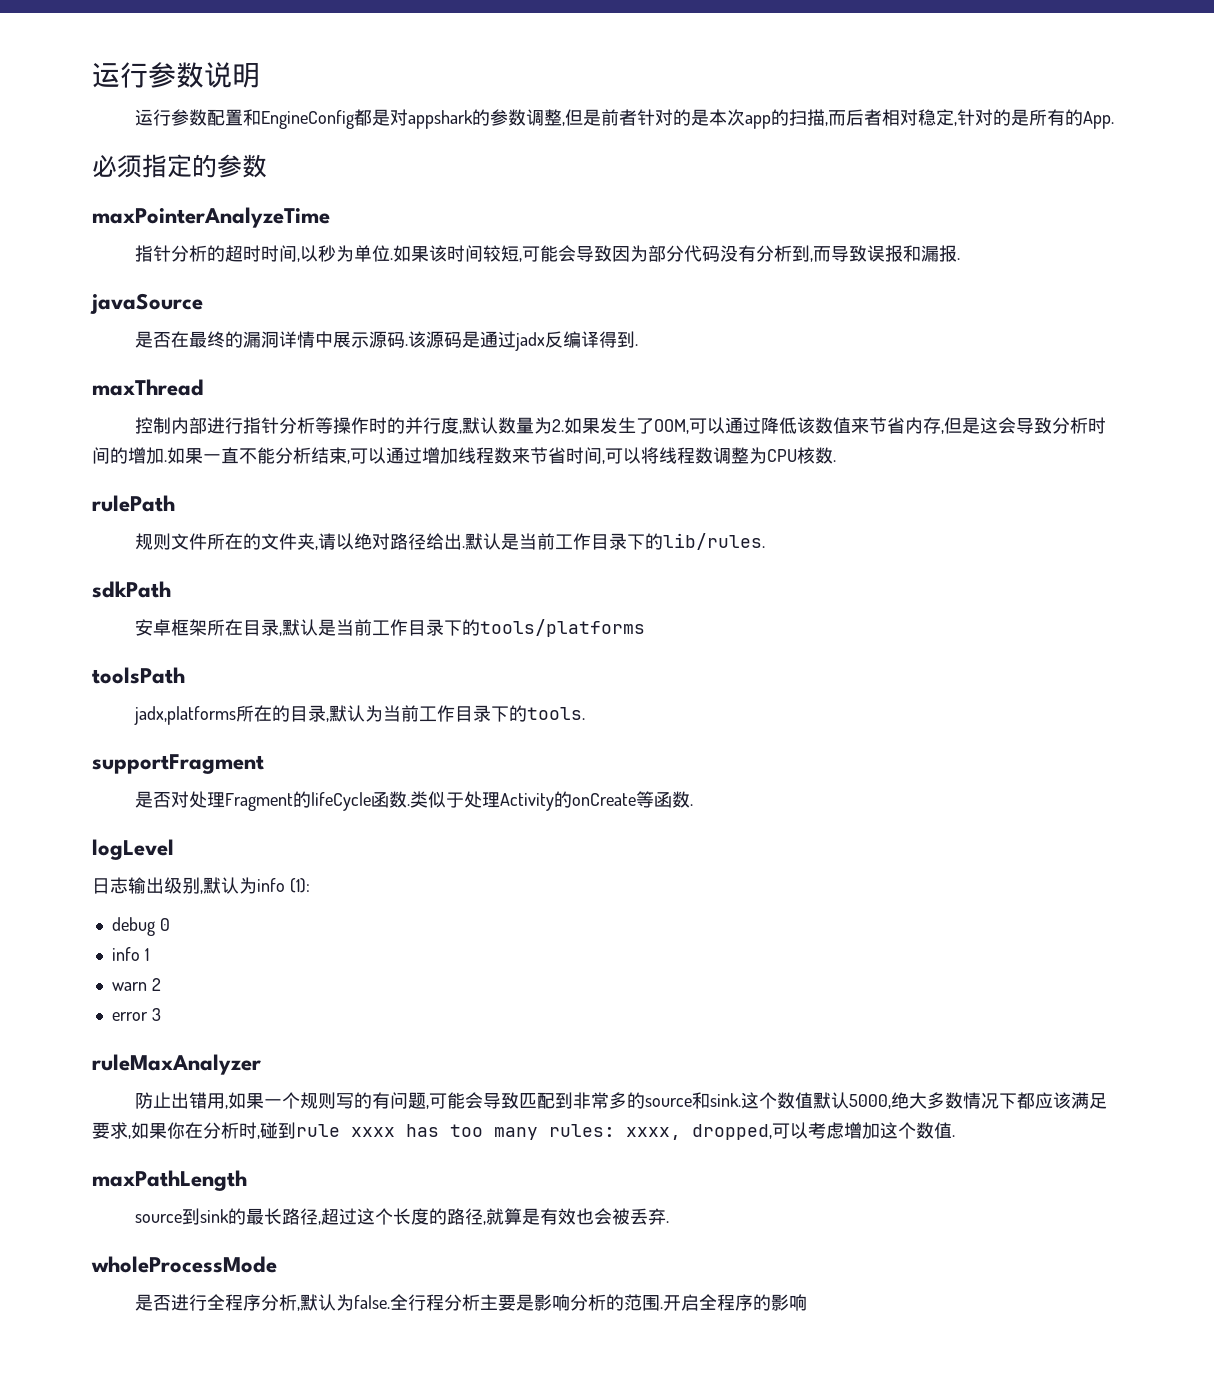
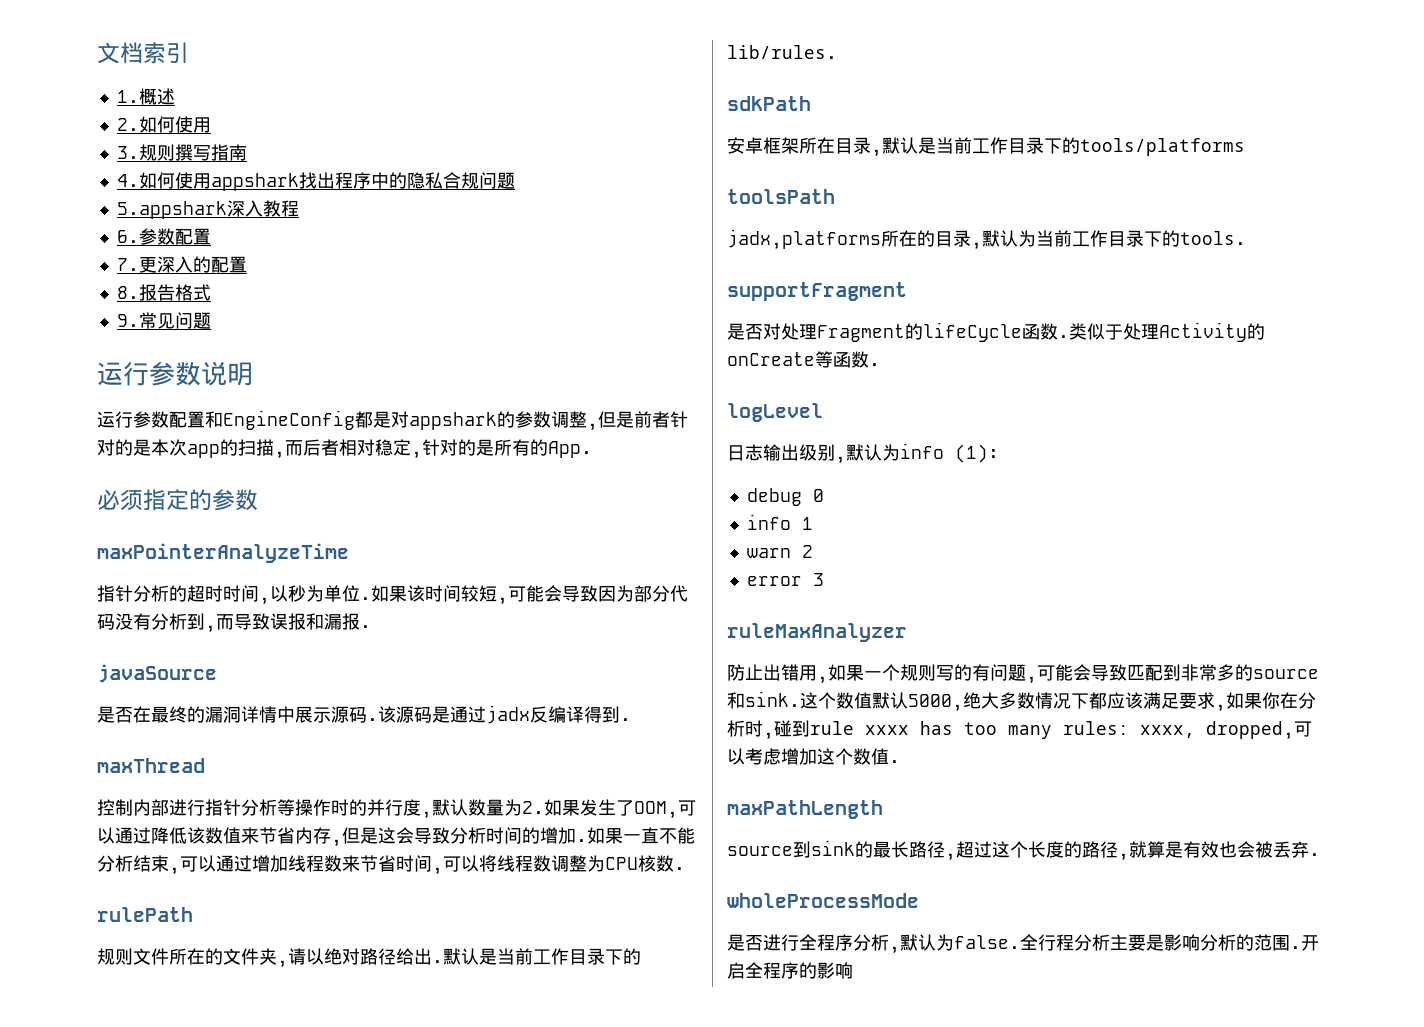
+ 文档索引
+ 1.概述
+ 2.如何使用
+ 3.规则撰写指南
+ 4.如何使用appshark找出程序中的隐私合规问题
+ 5.appshark深入教程
+ 6.参数配置
+ 7.更深入的配置
+ 8.报告格式
+ 9.常见问题

